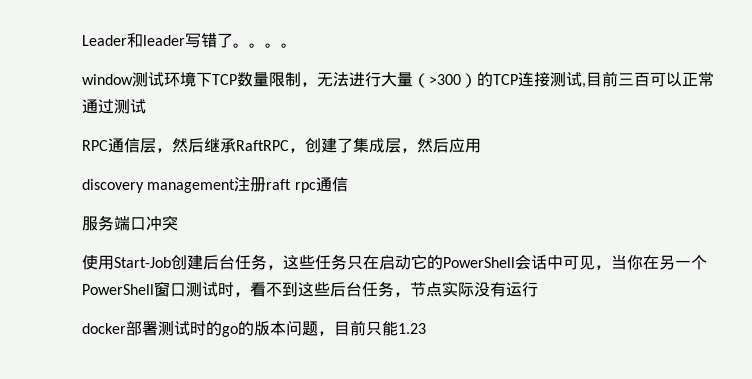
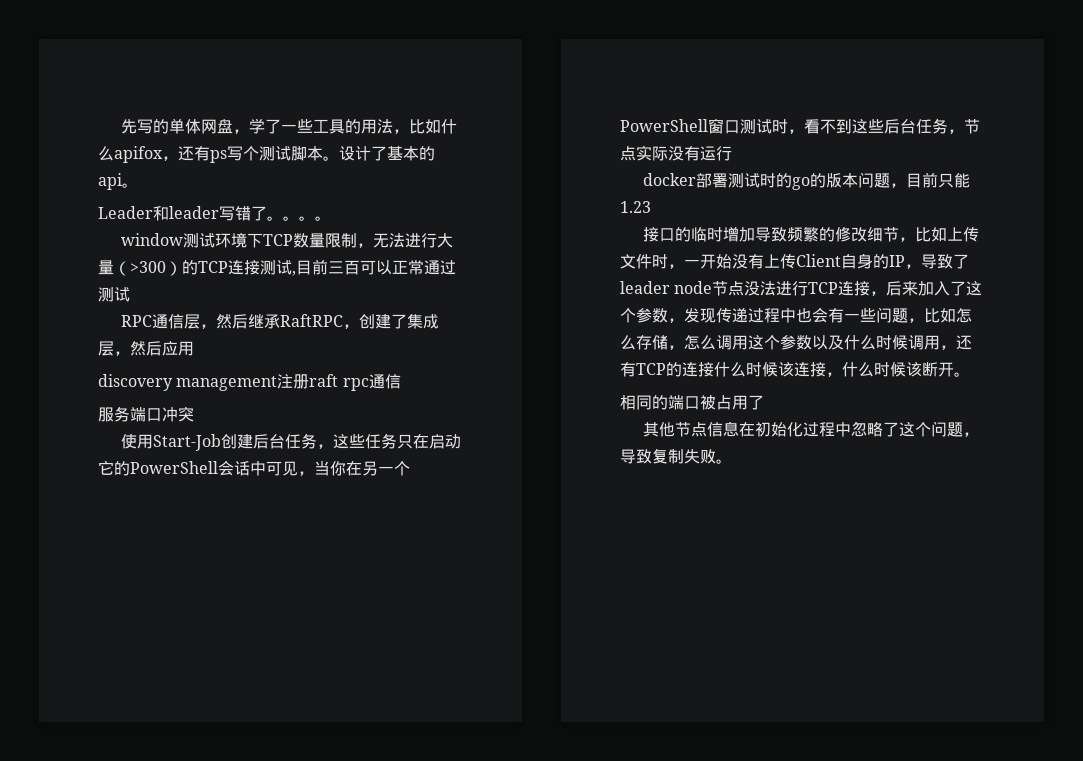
+ 先写的单体网盘，学了一些工具的用法，比如什么apifox，还有ps写个测试脚本。设计了基本的api。
+ 接口的临时增加导致频繁的修改细节，比如上传文件时，一开始没有上传Client自身的IP，导致了leader node节点没法进行TCP连接，后来加入了这个参数，发现传递过程中也会有一些问题，比如怎么存储，怎么调用这个参数以及什么时候调用，还有TCP的连接什么时候该连接，什么时候该断开。
+ 相同的端口被占用了
+ 其他节点信息在初始化过程中忽略了这个问题，导致复制失败。

